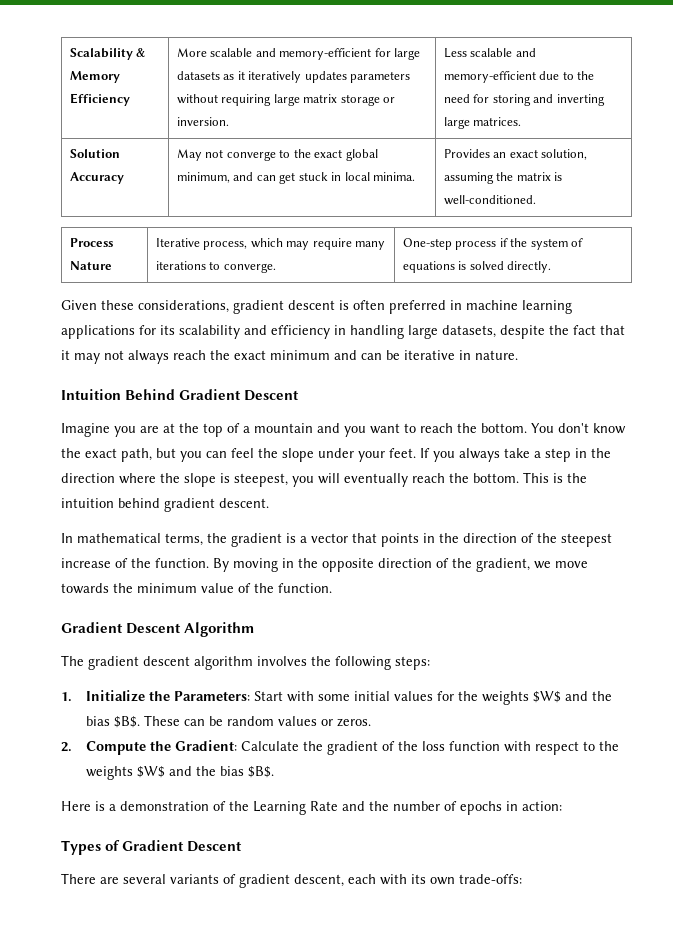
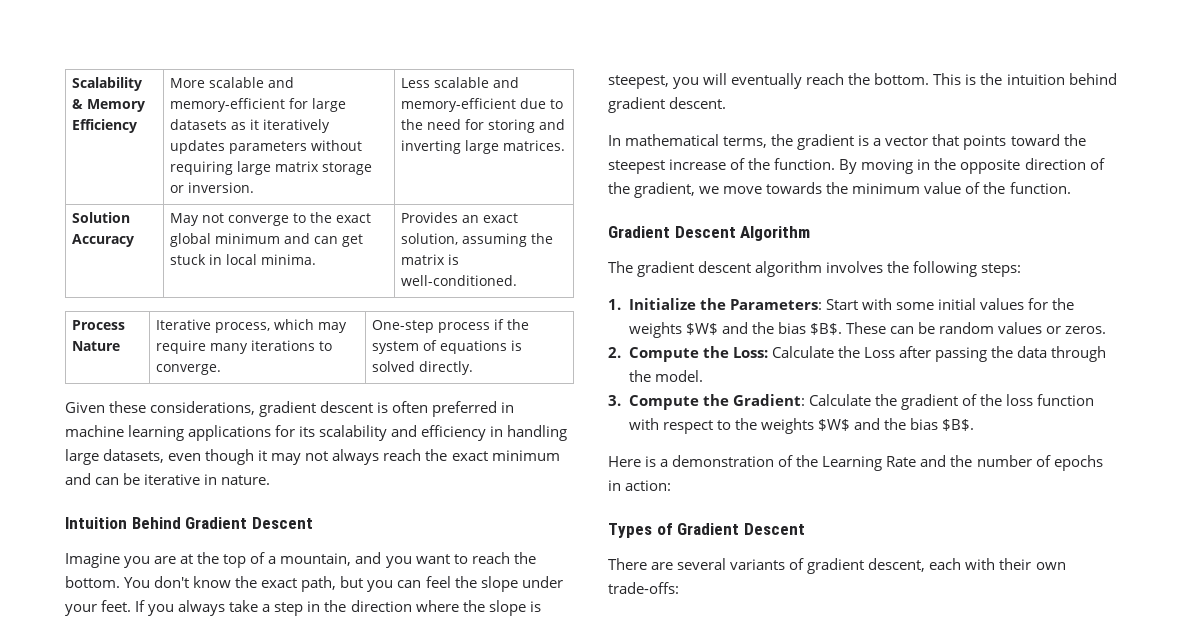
- Solution Accuracy | May not converge to the exact global minimum, and can get stuck in local minima. | Provides an exact solution, assuming the matrix is well-conditioned.
+ Solution Accuracy | May not converge to the exact global minimum and can get stuck in local minima. | Provides an exact solution, assuming the matrix is well-conditioned.
- Given these considerations, gradient descent is often preferred in machine learning applications for its scalability and efficiency in handling large datasets, despite the fact that it may not always reach the exact minimum and can be iterative in nature.
+ Given these considerations, gradient descent is often preferred in machine learning applications for its scalability and efficiency in handling large datasets, even though it may not always reach the exact minimum and can be iterative in nature.
- Imagine you are at the top of a mountain and you want to reach the bottom.
+ Imagine you are at the top of a mountain, and you want to reach the bottom.
- In mathematical terms, the gradient is a vector that points in the direction of the steepest increase of the function.
+ In mathematical terms, the gradient is a vector that points toward the steepest increase of the function.
- 2. Compute the Gradient: Calculate the gradient of the loss function with respect to the weights $W$ and the bias $B$.
+ 2. Compute the Loss: Calculate the Loss after passing the data through the model.
+ 3. Compute the Gradient: Calculate the gradient of the loss function with respect to the weights $W$ and the bias $B$.
- There are several variants of gradient descent, each with its own trade-offs:
+ There are several variants of gradient descent, each with their own trade-offs:

